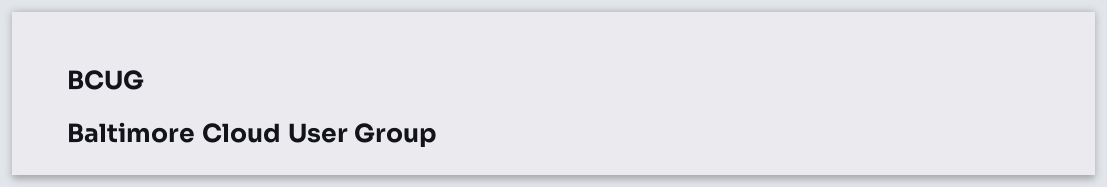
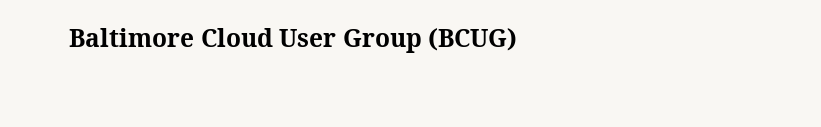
- BCUG
- Baltimore Cloud User Group
+ Baltimore Cloud User Group (BCUG)

